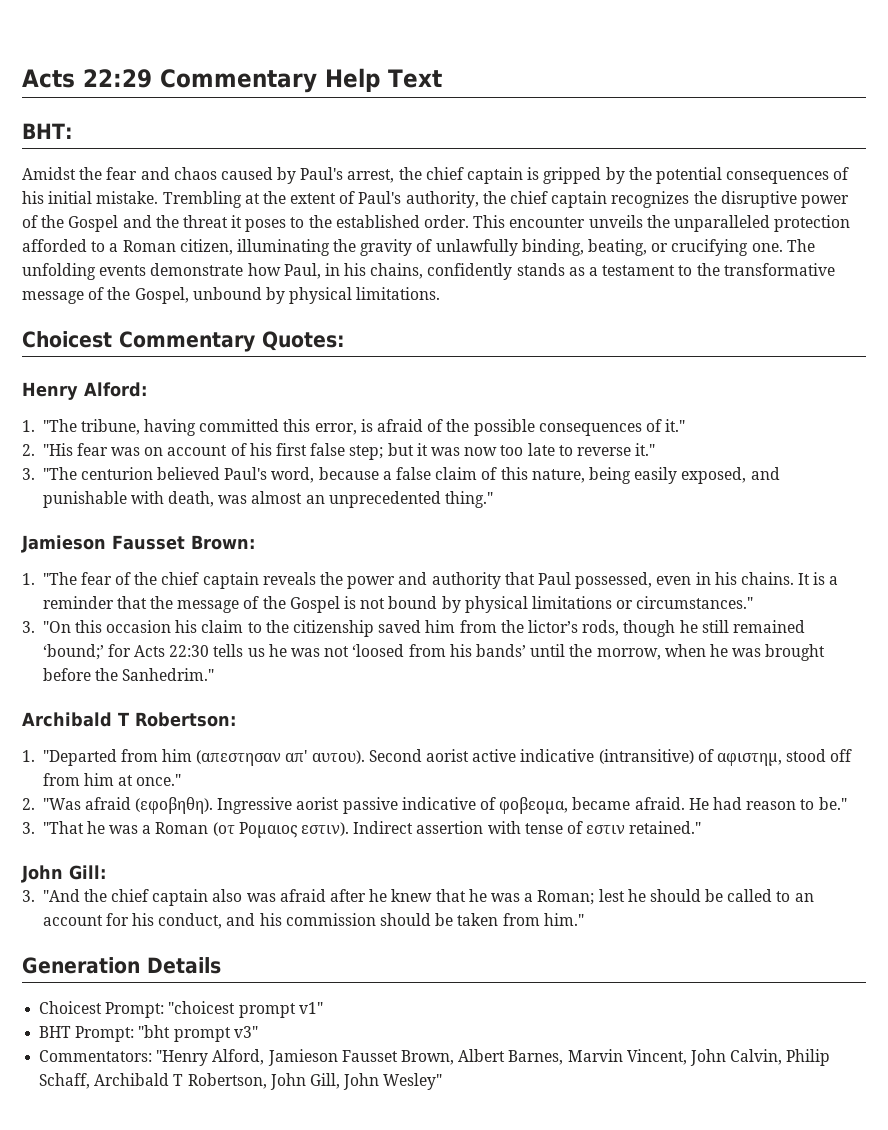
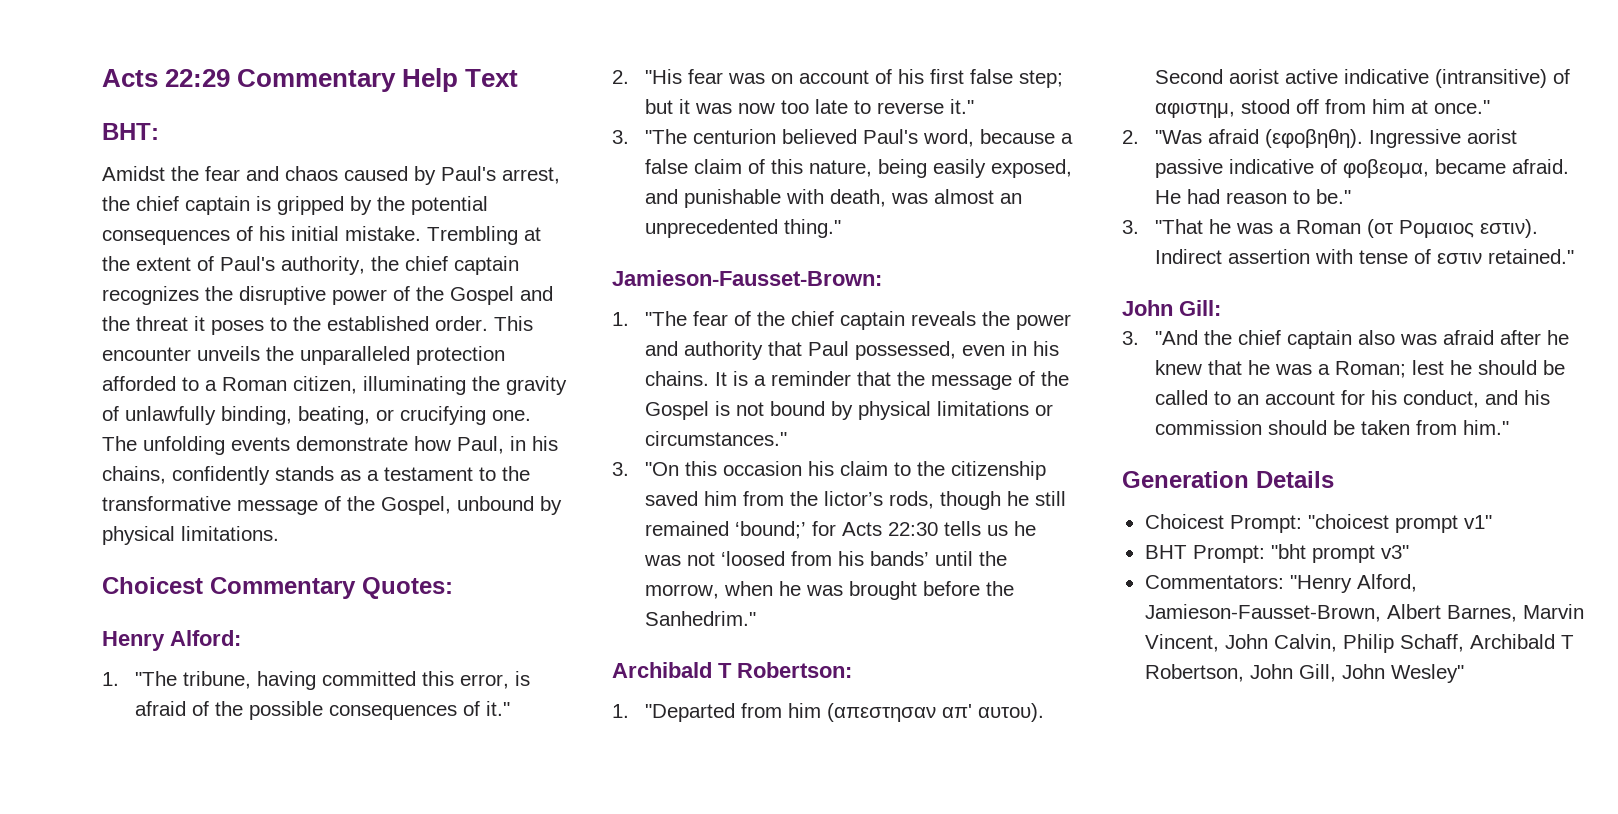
- Jamieson Fausset Brown:
+ Jamieson-Fausset-Brown:
- Commentators: "Henry Alford, Jamieson Fausset Brown, Albert Barnes, Marvin Vincent, John Calvin, Philip Schaff, Archibald T Robertson, John Gill, John Wesley"
+ Commentators: "Henry Alford, Jamieson-Fausset-Brown, Albert Barnes, Marvin Vincent, John Calvin, Philip Schaff, Archibald T Robertson, John Gill, John Wesley"

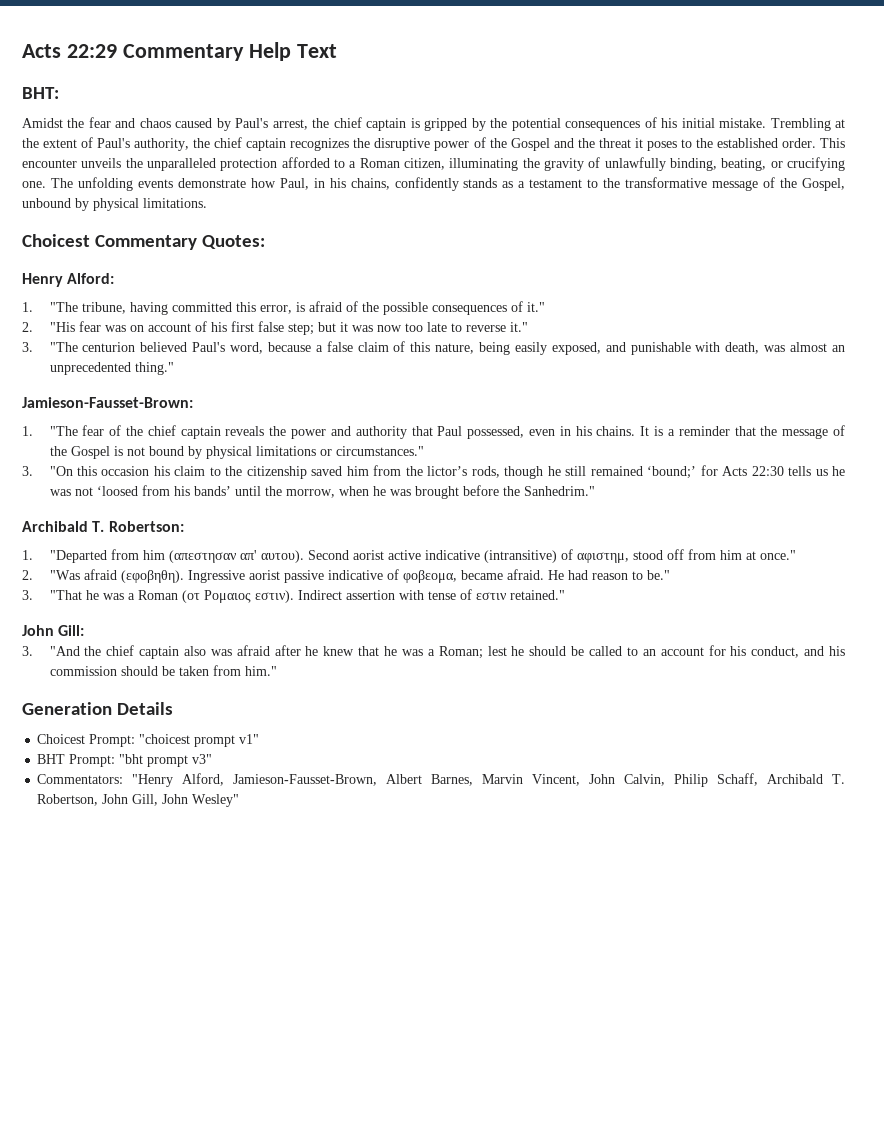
- Archibald T Robertson:
+ Archibald T. Robertson:
- Commentators: "Henry Alford, Jamieson-Fausset-Brown, Albert Barnes, Marvin Vincent, John Calvin, Philip Schaff, Archibald T Robertson, John Gill, John Wesley"
+ Commentators: "Henry Alford, Jamieson-Fausset-Brown, Albert Barnes, Marvin Vincent, John Calvin, Philip Schaff, Archibald T. Robertson, John Gill, John Wesley"

